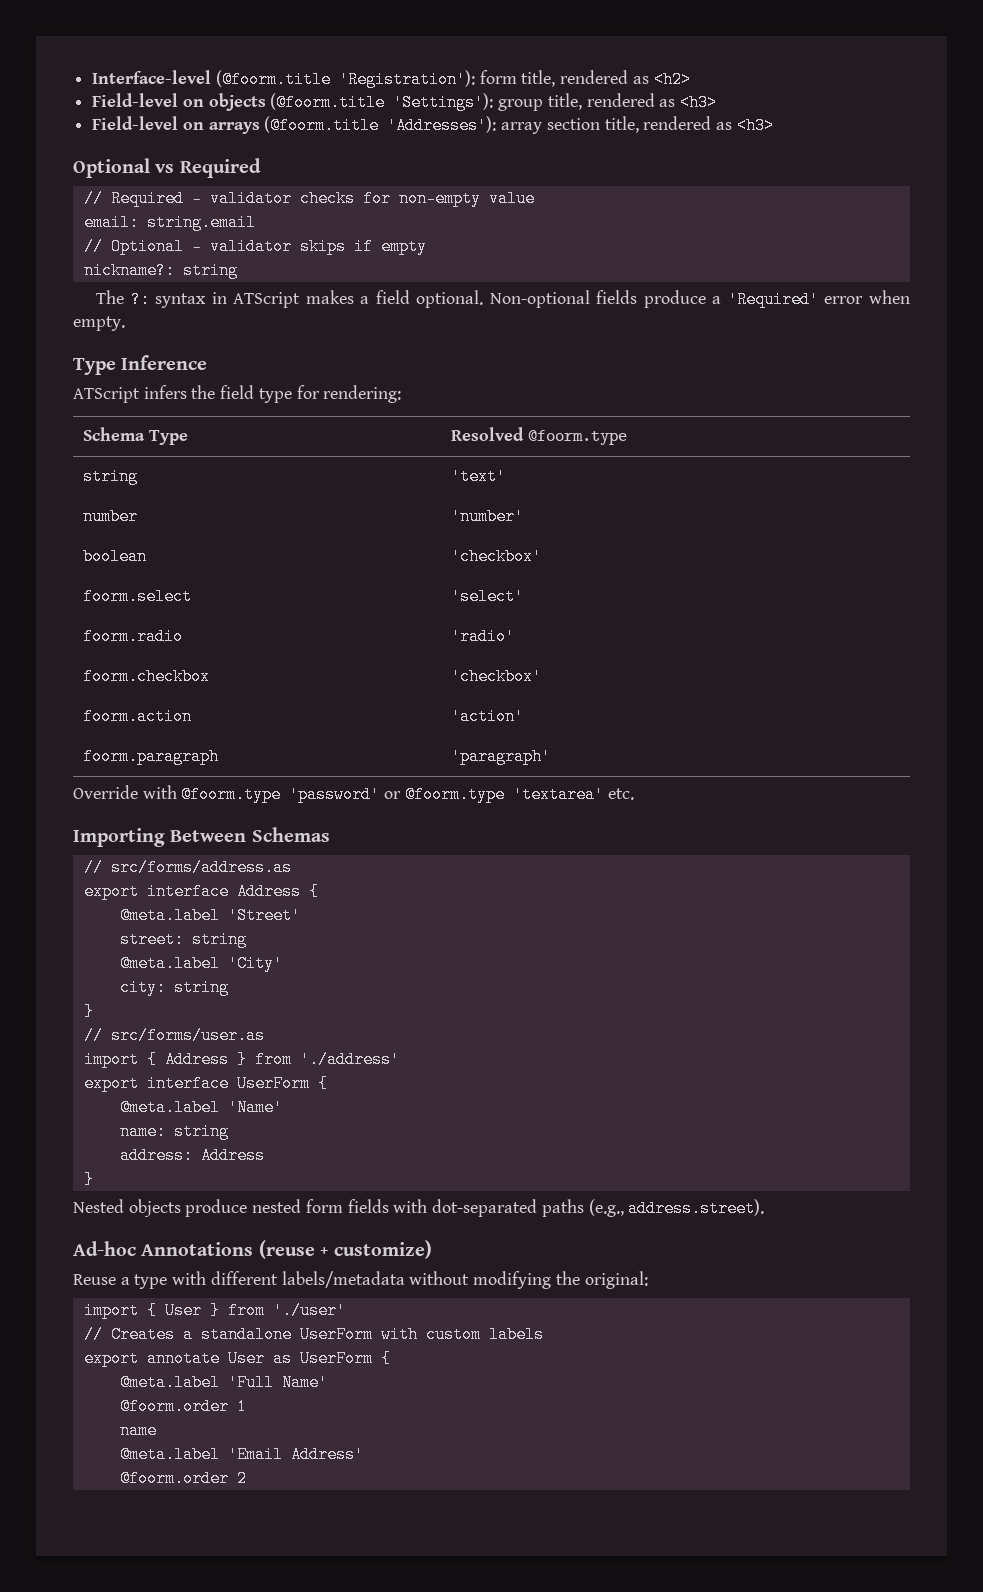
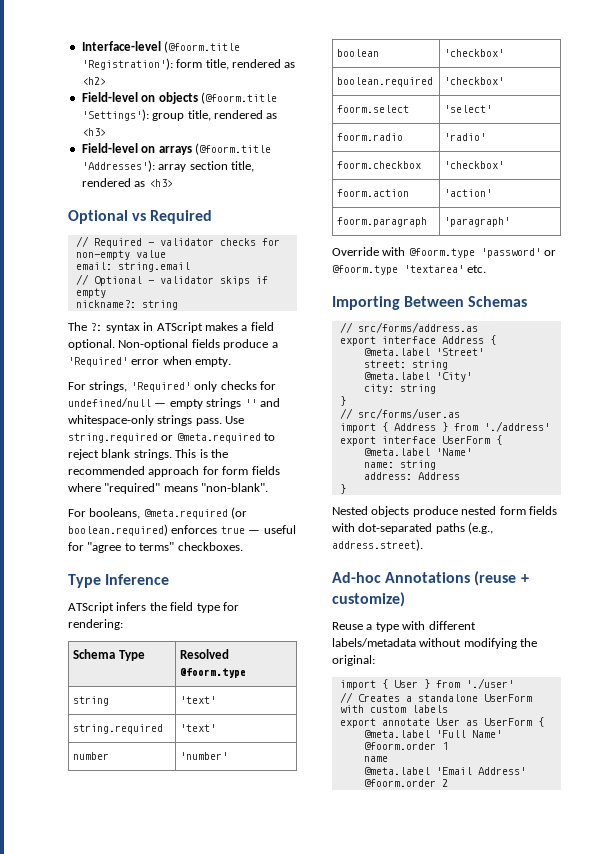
+ For strings, 'Required' only checks for undefined/null — empty strings '' and whitespace-only strings pass. Use string.required or @meta.required to reject blank strings. This is the recommended approach for form fields where "required" means "non-blank".
+ For booleans, @meta.required (or boolean.required) enforces true — useful for "agree to terms" checkboxes.
+ string.required | 'text'
+ boolean.required | 'checkbox'

